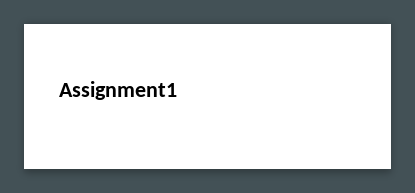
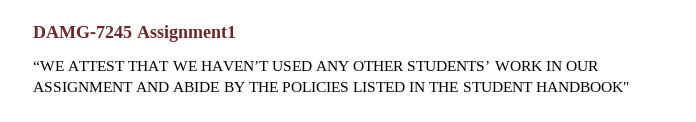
- Assignment1
+ DAMG-7245 Assignment1
+ “WE ATTEST THAT WE HAVEN’T USED ANY OTHER STUDENTS’ WORK IN OUR ASSIGNMENT AND ABIDE BY THE POLICIES LISTED IN THE STUDENT HANDBOOK"

